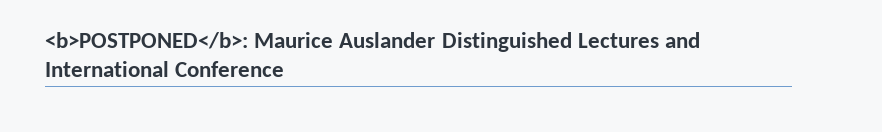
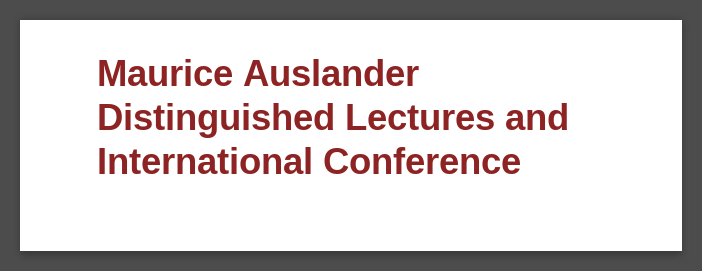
- <b>POSTPONED</b>: Maurice Auslander Distinguished Lectures and International Conference
+ Maurice Auslander Distinguished Lectures and International Conference

